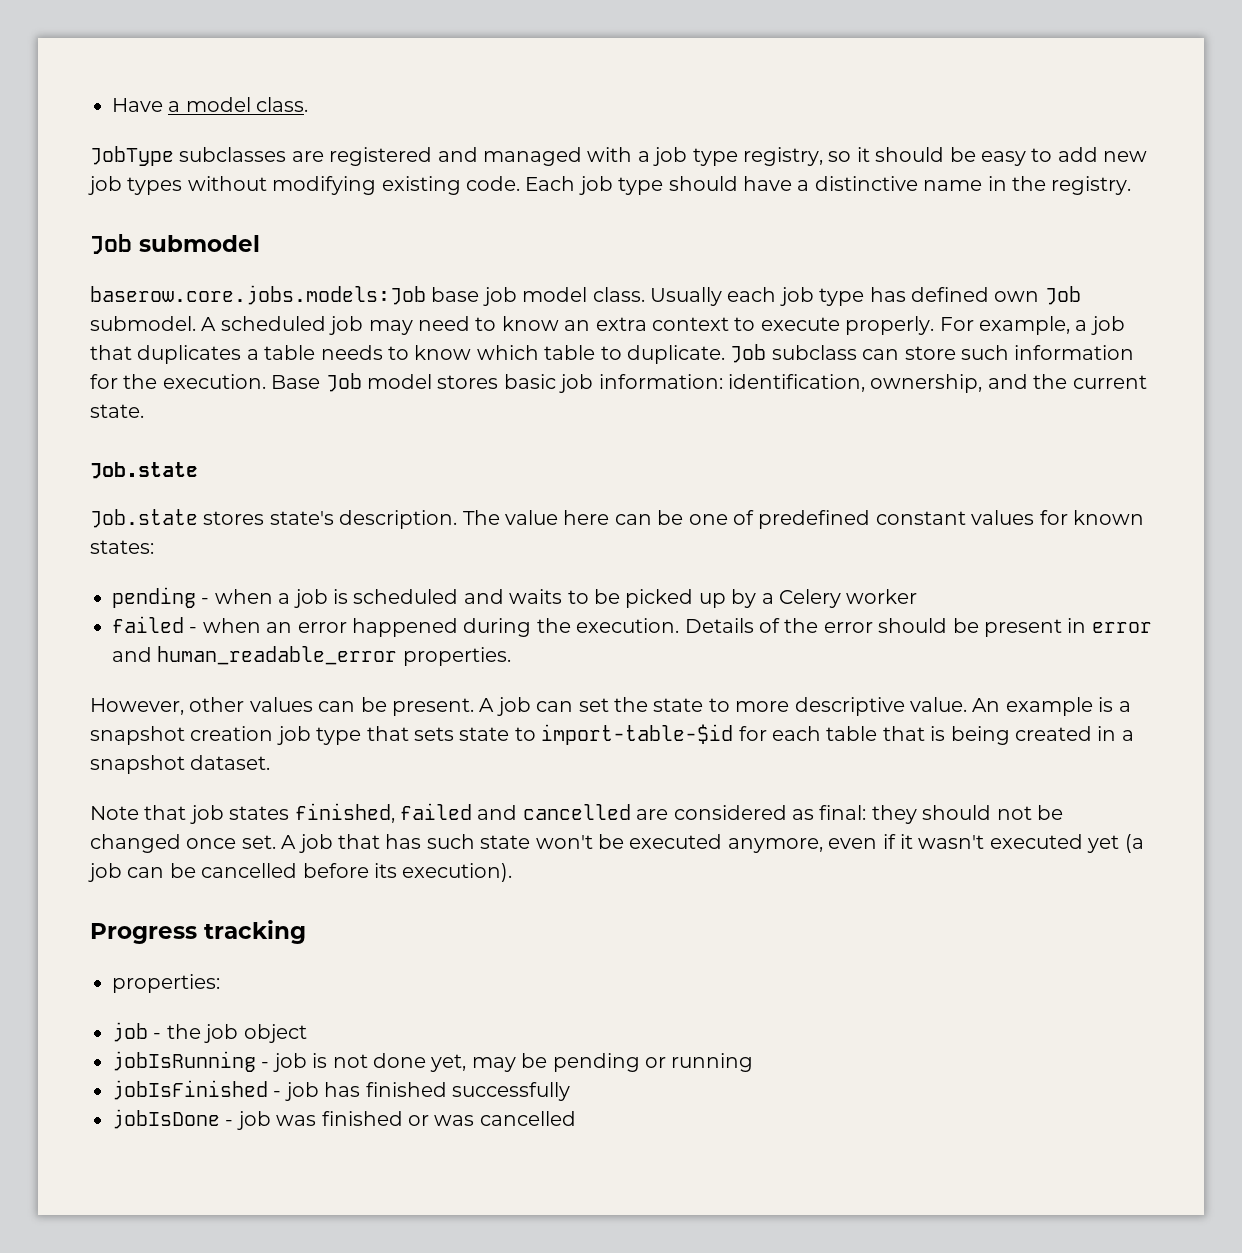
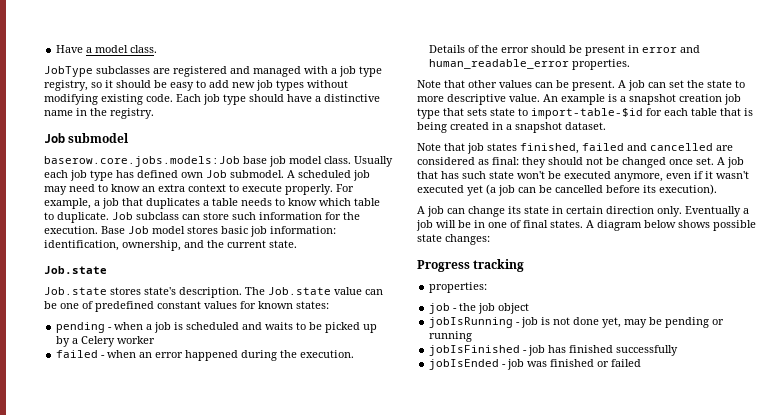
- The value here can be one of predefined constant values for known states:
+ The Job.state value can be one of predefined constant values for known states:
- However, other values can be present.
+ Note that other values can be present.
+ A job can change its state in certain direction only. Eventually a job will be in one of final states. A diagram below shows possible state changes:
- jobIsDone - job was finished or was cancelled
+ jobIsEnded - job was finished or failed

